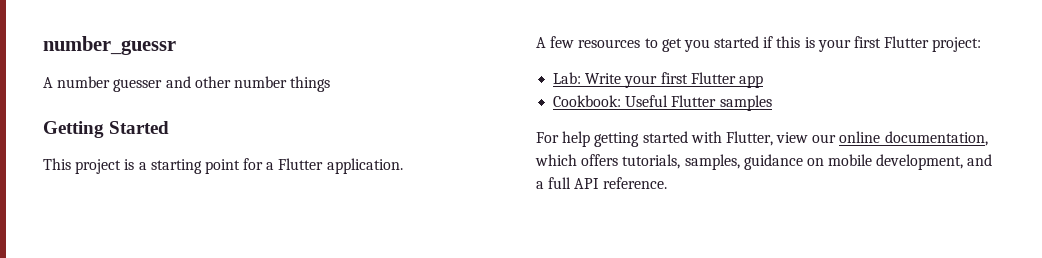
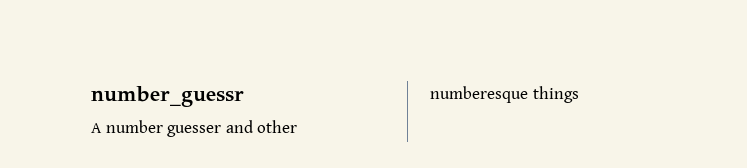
- A number guesser and other number things
+ A number guesser and other numberesque things
- Getting Started
- This project is a starting point for a Flutter application.
- A few resources to get you started if this is your first Flutter project:
- Lab: Write your first Flutter app
- Cookbook: Useful Flutter samples
- For help getting started with Flutter, view our online documentation, which offers tutorials, samples, guidance on mobile development, and a full API reference.

